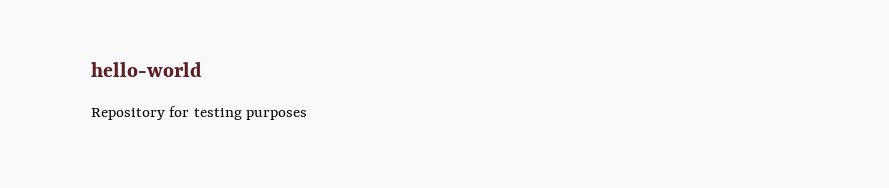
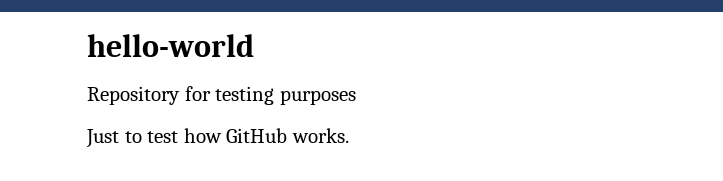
+ Just to test how GitHub works.

